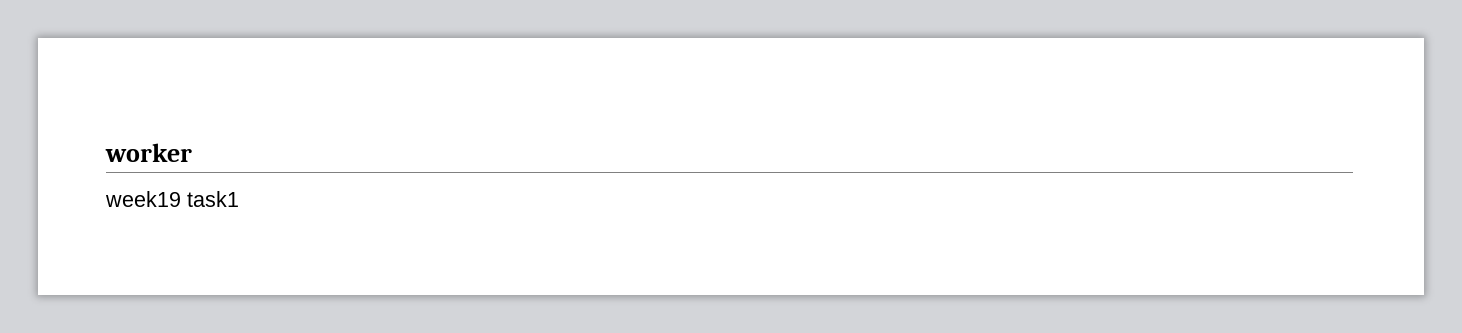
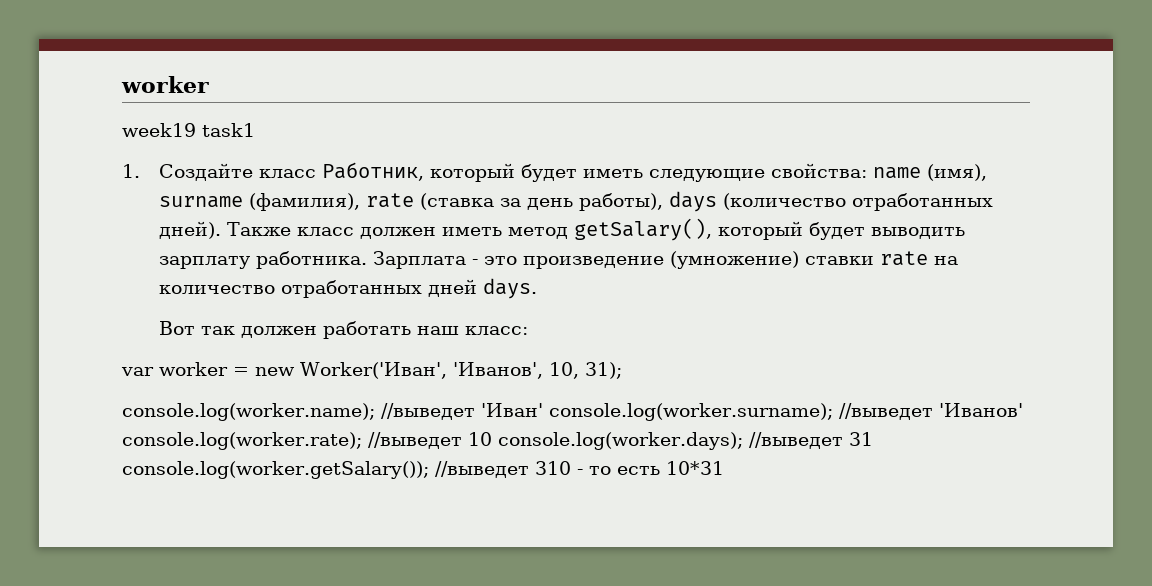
+ 1. Создайте класс Работник, который будет иметь следующие свойства: name (имя), surname (фамилия), rate (ставка за день работы), days (количество отработанных дней). Также класс должен иметь метод getSalary(), который будет выводить зарплату работника. Зарплата - это произведение (умножение) ставки rate на количество отработанных дней days.
+ Вот так должен работать наш класс:
+ var worker = new Worker('Иван', 'Иванов', 10, 31);
+ console.log(worker.name); //выведет 'Иван' console.log(worker.surname); //выведет 'Иванов' console.log(worker.rate); //выведет 10 console.log(worker.days); //выведет 31 console.log(worker.getSalary()); //выведет 310 - то есть 10*31

